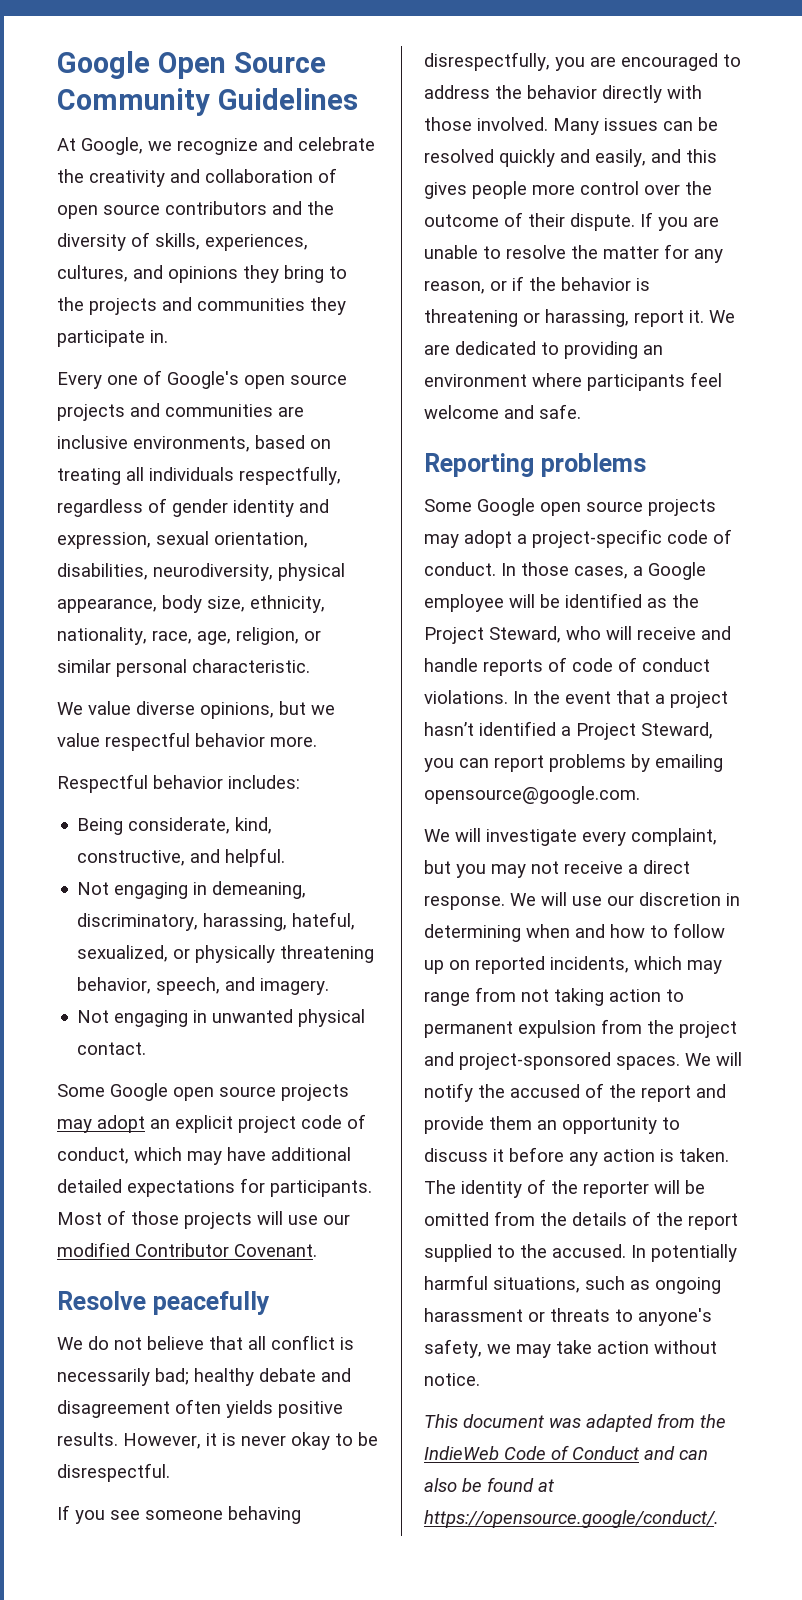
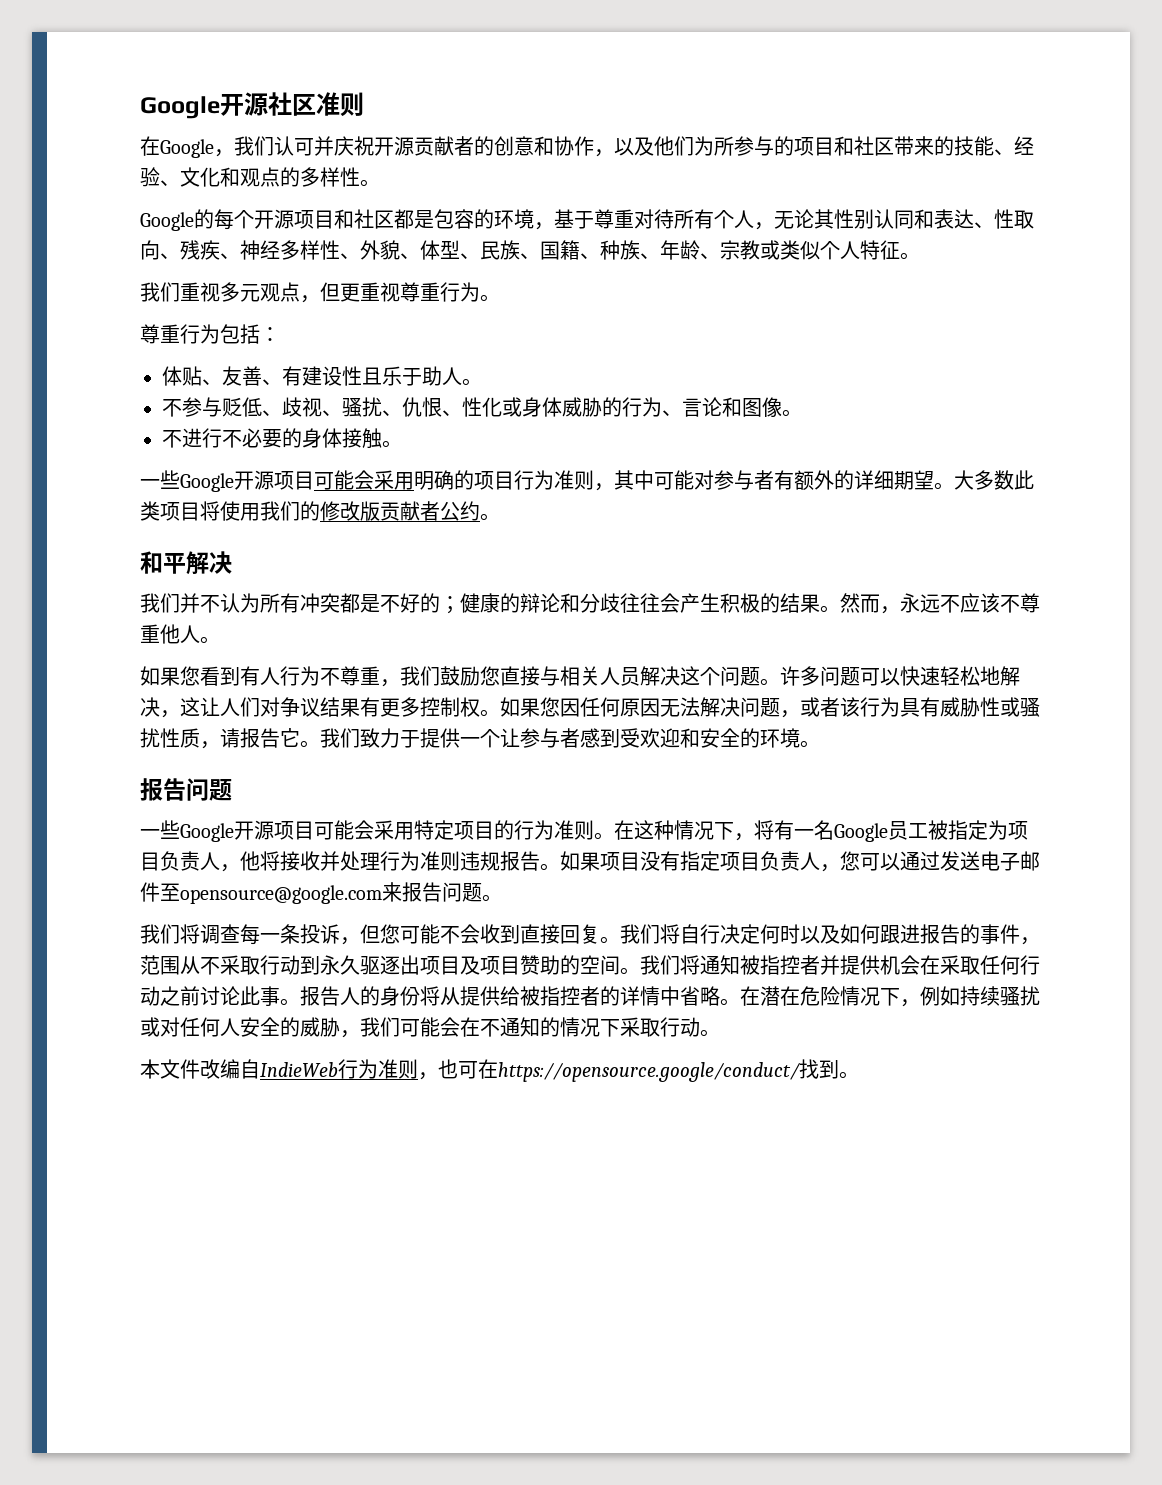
- Google Open Source Community Guidelines
- At Google, we recognize and celebrate the creativity and collaboration of open source contributors and the diversity of skills, experiences, cultures, and opinions they bring to the projects and communities they participate in.
- Every one of Google's open source projects and communities are inclusive environments, based on treating all individuals respectfully, regardless of gender identity and expression, sexual orientation, disabilities, neurodiversity, physical appearance, body size, ethnicity, nationality, race, age, religion, or similar personal characteristic.
- We value diverse opinions, but we value respectful behavior more.
- Respectful behavior includes:
- Being considerate, kind, constructive, and helpful.
- Not engaging in demeaning, discriminatory, harassing, hateful, sexualized, or physically threatening behavior, speech, and imagery.
- Not engaging in unwanted physical contact.
- Some Google open source projects may adopt an explicit project code of conduct, which may have additional detailed expectations for participants. Most of those projects will use our modified Contributor Covenant.
- Resolve peacefully
- We do not believe that all conflict is necessarily bad; healthy debate and disagreement often yields positive results. However, it is never okay to be disrespectful.
- If you see someone behaving disrespectfully, you are encouraged to address the behavior directly with those involved. Many issues can be resolved quickly and easily, and this gives people more control over the outcome of their dispute. If you are unable to resolve the matter for any reason, or if the behavior is threatening or harassing, report it. We are dedicated to providing an environment where participants feel welcome and safe.
- Reporting problems
- Some Google open source projects may adopt a project-specific code of conduct. In those cases, a Google employee will be identified as the Project Steward, who will receive and handle reports of code of conduct violations. In the event that a project hasn’t identified a Project Steward, you can report problems by emailing opensource@google.com.
- We will investigate every complaint, but you may not receive a direct response. We will use our discretion in determining when and how to follow up on reported incidents, which may range from not taking action to permanent expulsion from the project and project-sponsored spaces. We will notify the accused of the report and provide them an opportunity to discuss it before any action is taken. The identity of the reporter will be omitted from the details of the report supplied to the accused. In potentially harmful situations, such as ongoing harassment or threats to anyone's safety, we may take action without notice.
- This document was adapted from the IndieWeb Code of Conduct and can also be found at https://opensource.google/conduct/.
+ Google开源社区准则
+ 在Google，我们认可并庆祝开源贡献者的创意和协作，以及他们为所参与的项目和社区带来的技能、经验、文化和观点的多样性。
+ Google的每个开源项目和社区都是包容的环境，基于尊重对待所有个人，无论其性别认同和表达、性取向、残疾、神经多样性、外貌、体型、民族、国籍、种族、年龄、宗教或类似个人特征。
+ 我们重视多元观点，但更重视尊重行为。
+ 尊重行为包括：
+ 体贴、友善、有建设性且乐于助人。
+ 不参与贬低、歧视、骚扰、仇恨、性化或身体威胁的行为、言论和图像。
+ 不进行不必要的身体接触。
+ 一些Google开源项目可能会采用明确的项目行为准则，其中可能对参与者有额外的详细期望。大多数此类项目将使用我们的修改版贡献者公约。
+ 和平解决
+ 我们并不认为所有冲突都是不好的；健康的辩论和分歧往往会产生积极的结果。然而，永远不应该不尊重他人。
+ 如果您看到有人行为不尊重，我们鼓励您直接与相关人员解决这个问题。许多问题可以快速轻松地解决，这让人们对争议结果有更多控制权。如果您因任何原因无法解决问题，或者该行为具有威胁性或骚扰性质，请报告它。我们致力于提供一个让参与者感到受欢迎和安全的环境。
+ 报告问题
+ 一些Google开源项目可能会采用特定项目的行为准则。在这种情况下，将有一名Google员工被指定为项目负责人，他将接收并处理行为准则违规报告。如果项目没有指定项目负责人，您可以通过发送电子邮件至opensource@google.com来报告问题。
+ 我们将调查每一条投诉，但您可能不会收到直接回复。我们将自行决定何时以及如何跟进报告的事件，范围从不采取行动到永久驱逐出项目及项目赞助的空间。我们将通知被指控者并提供机会在采取任何行动之前讨论此事。报告人的身份将从提供给被指控者的详情中省略。在潜在危险情况下，例如持续骚扰或对任何人安全的威胁，我们可能会在不通知的情况下采取行动。
+ 本文件改编自IndieWeb行为准则，也可在https://opensource.google/conduct/找到。

